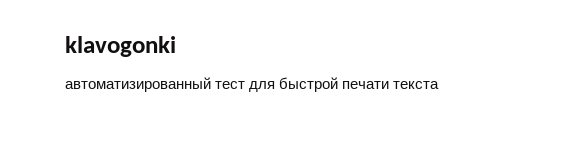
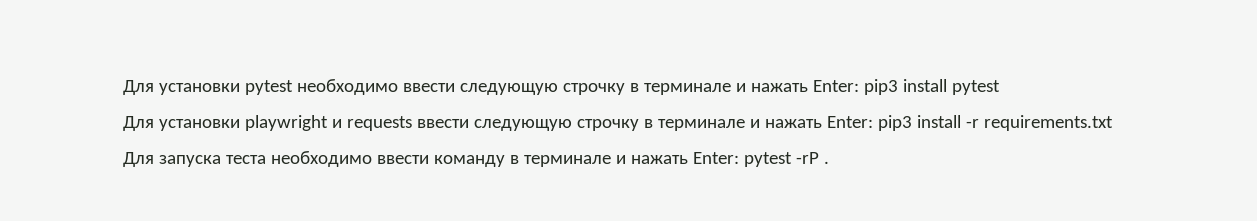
- klavogonki
- автоматизированный тест для быстрой печати текста
+ Для установки pytest необходимо ввести следующую строчку в терминале и нажать Enter: pip3 install pytest
+ Для установки playwright и requests ввести следующую строчку в терминале и нажать Enter: pip3 install -r requirements.txt
+ Для запуска теста необходимо ввести команду в терминале и нажать Enter: pytest -rP .

